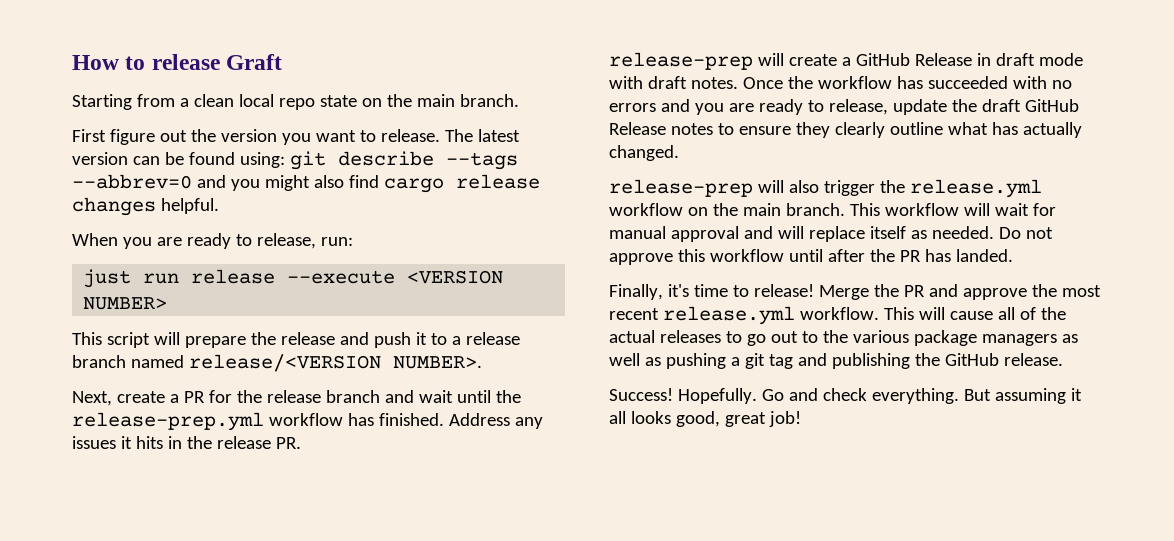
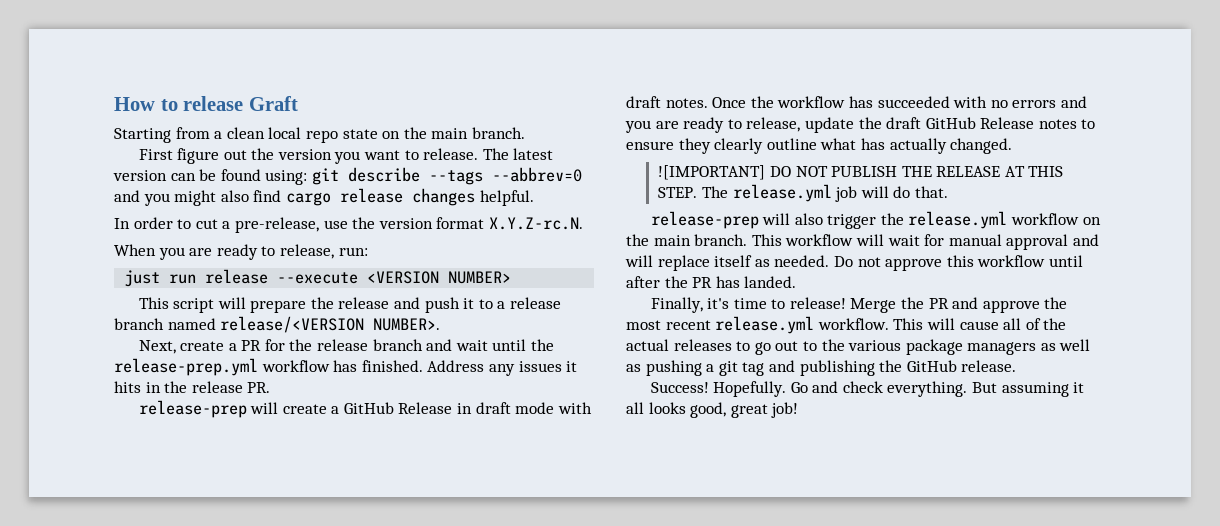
+ In order to cut a pre-release, use the version format X.Y.Z-rc.N.
+ ![IMPORTANT] DO NOT PUBLISH THE RELEASE AT THIS STEP. The release.yml job will do that.

